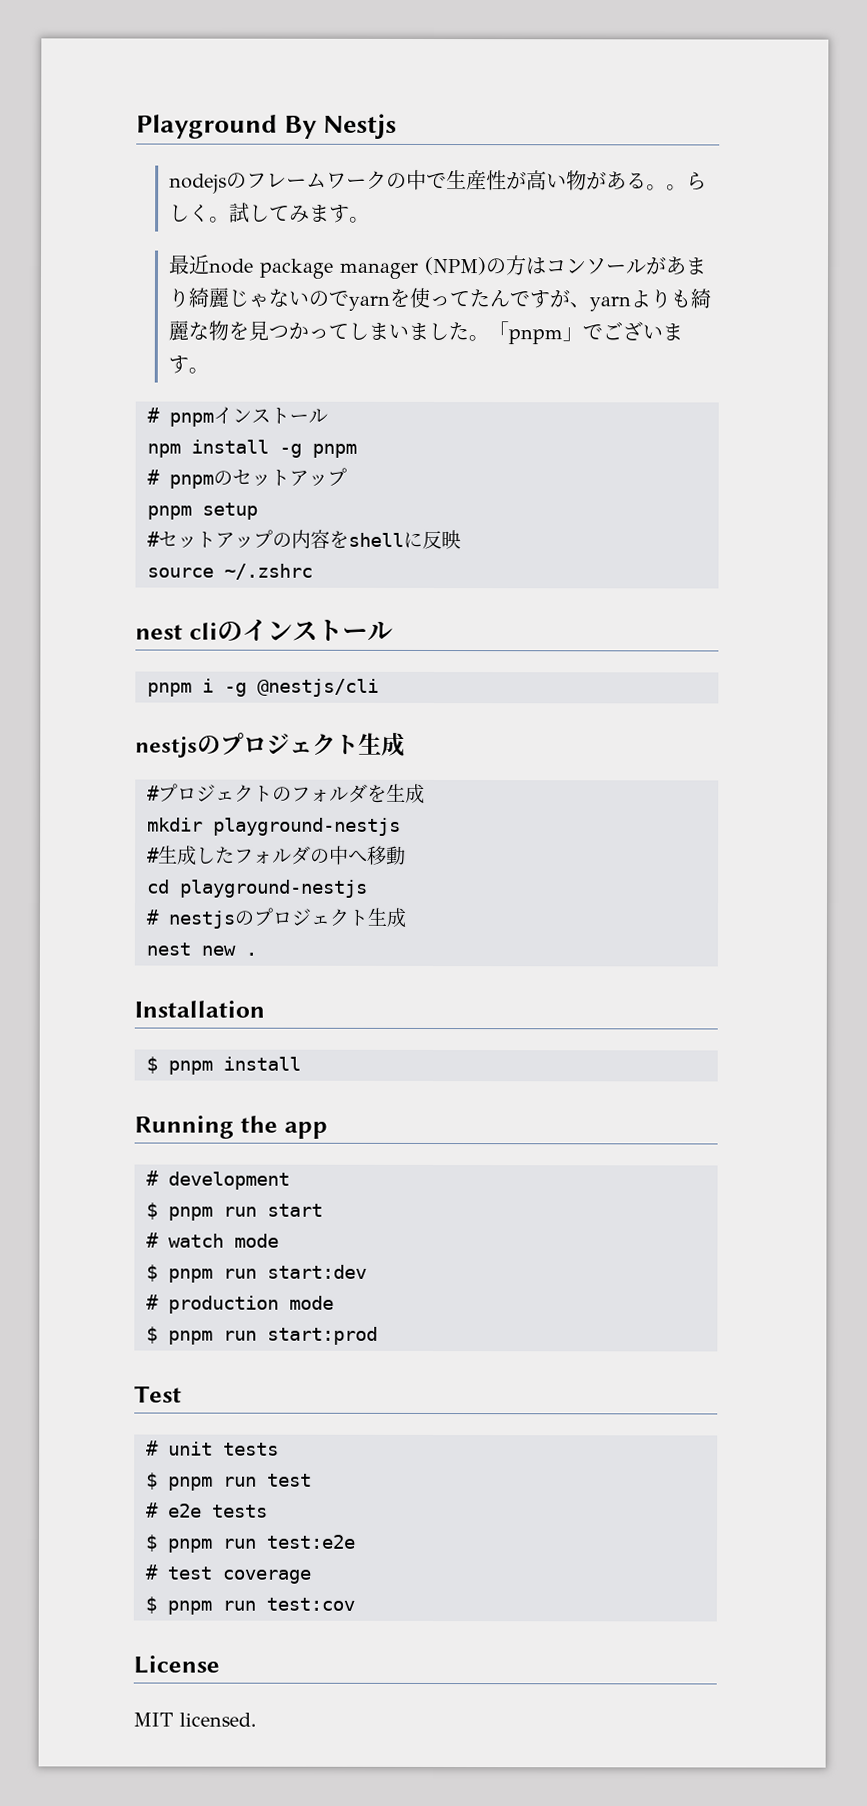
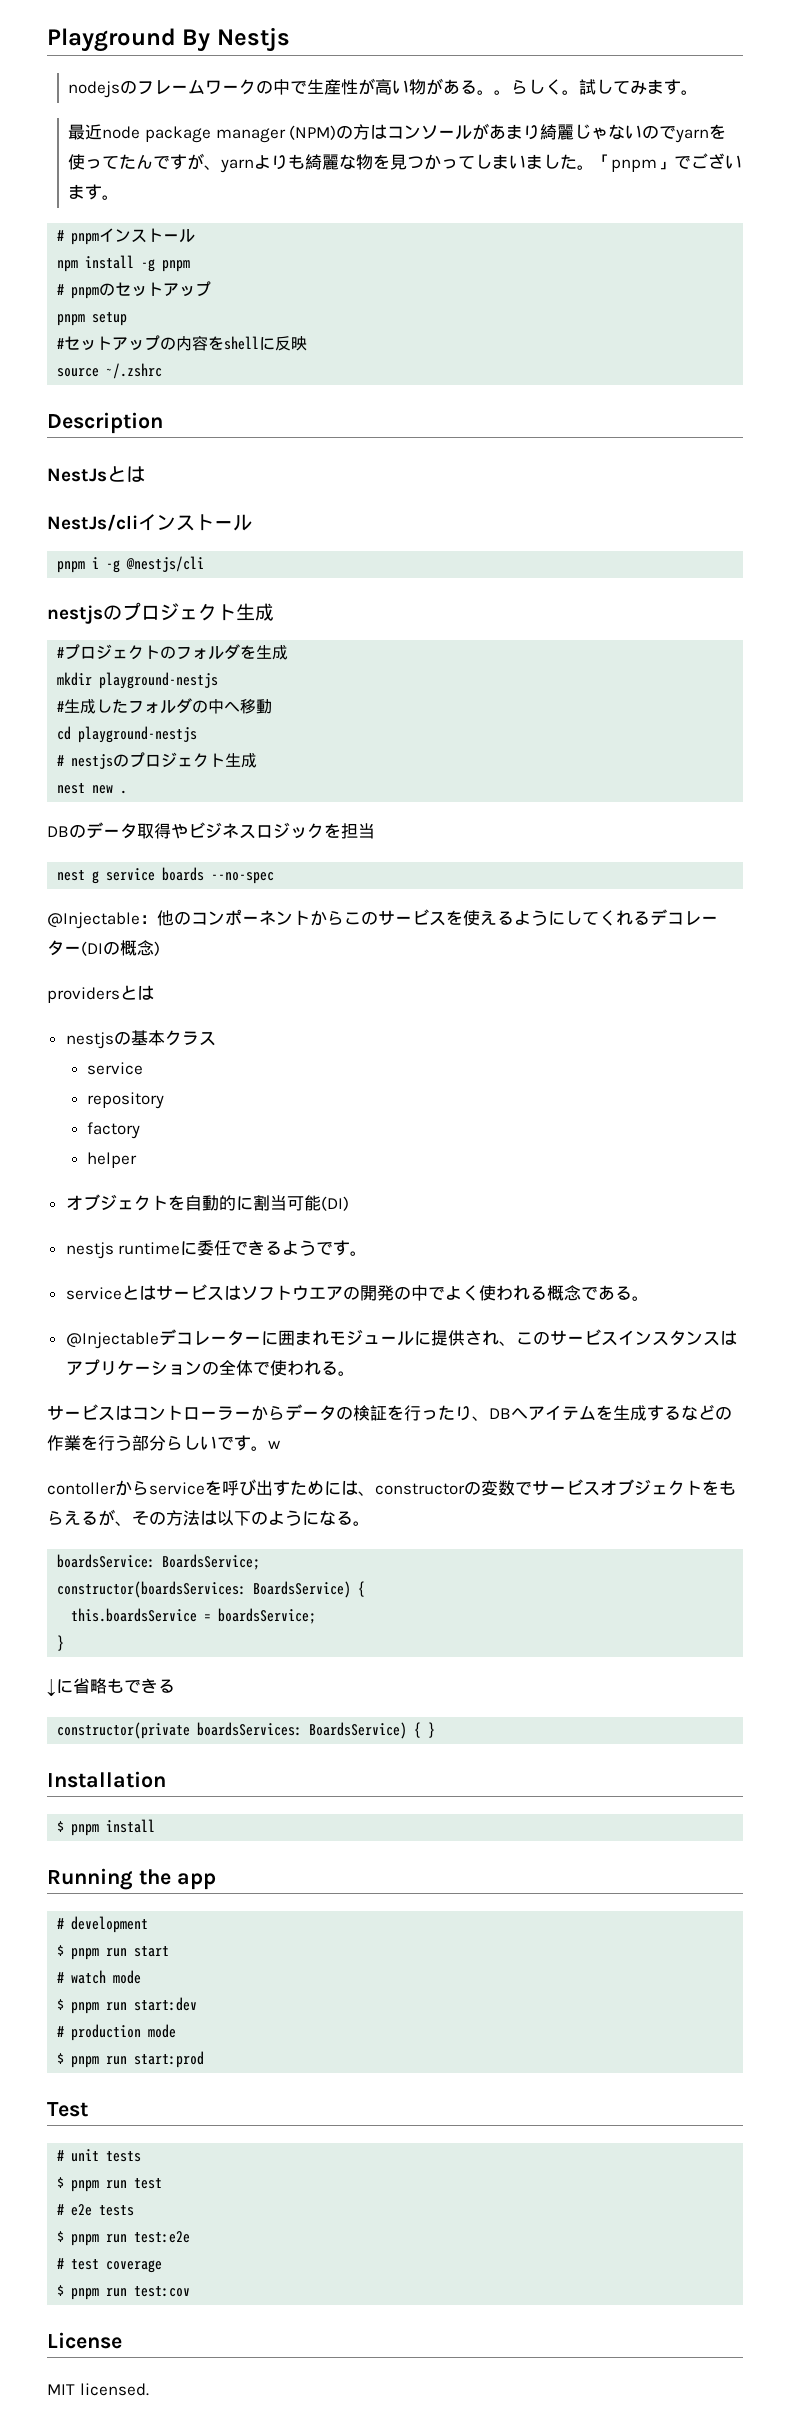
- nest cliのインストール
+ Description
+ NestJsとは
+ NestJs/cliインストール
+ DBのデータ取得やビジネスロジックを担当
+ nest g service boards --no-spec
+ @Injectable：他のコンポーネントからこのサービスを使えるようにしてくれるデコレーター(DIの概念)
+ providersとは
+ nestjsの基本クラス
+ service
+ repository
+ factory
+ helper
+ オブジェクトを自動的に割当可能(DI)
+ nestjs runtimeに委任できるようです。
+ serviceとはサービスはソフトウエアの開発の中でよく使われる概念である。
+ @Injectableデコレーターに囲まれモジュールに提供され、このサービスインスタンスはアプリケーションの全体で使われる。
+ サービスはコントローラーからデータの検証を行ったり、DBへアイテムを生成するなどの作業を行う部分らしいです。w
+ contollerからserviceを呼び出すためには、constructorの変数でサービスオブジェクトをもらえるが、その方法は以下のようになる。
+ boardsService: BoardsService;
+ constructor(boardsServices: BoardsService) {
+ this.boardsService = boardsService;
+ }
+ ↓に省略もできる
+ constructor(private boardsServices: BoardsService) { }

